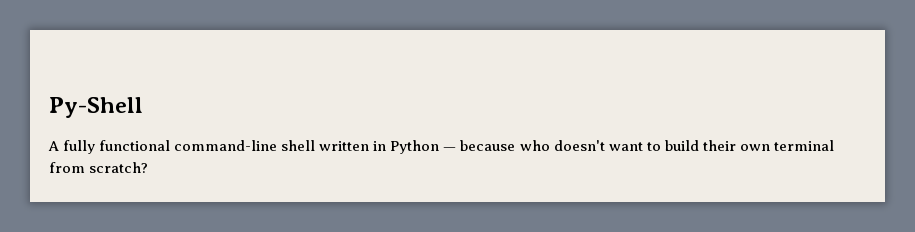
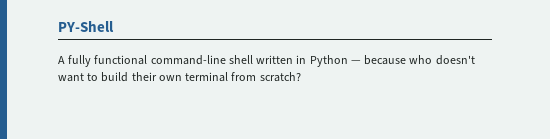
- Py-Shell
+ PY-Shell

